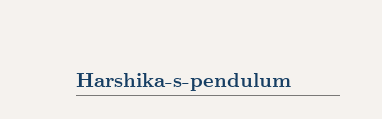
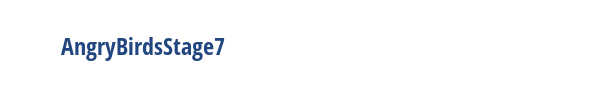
- Harshika-s-pendulum
+ AngryBirdsStage7

